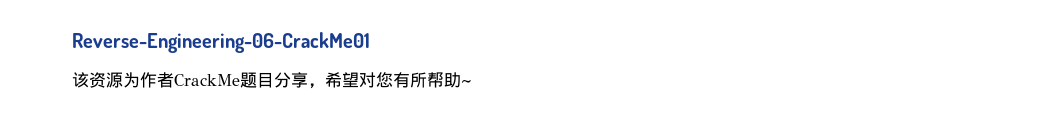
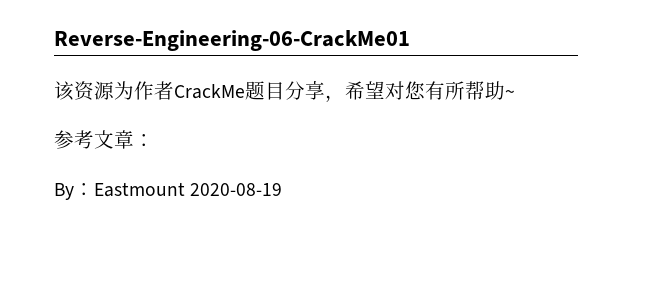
+ 参考文章：
+ By：Eastmount 2020-08-19

